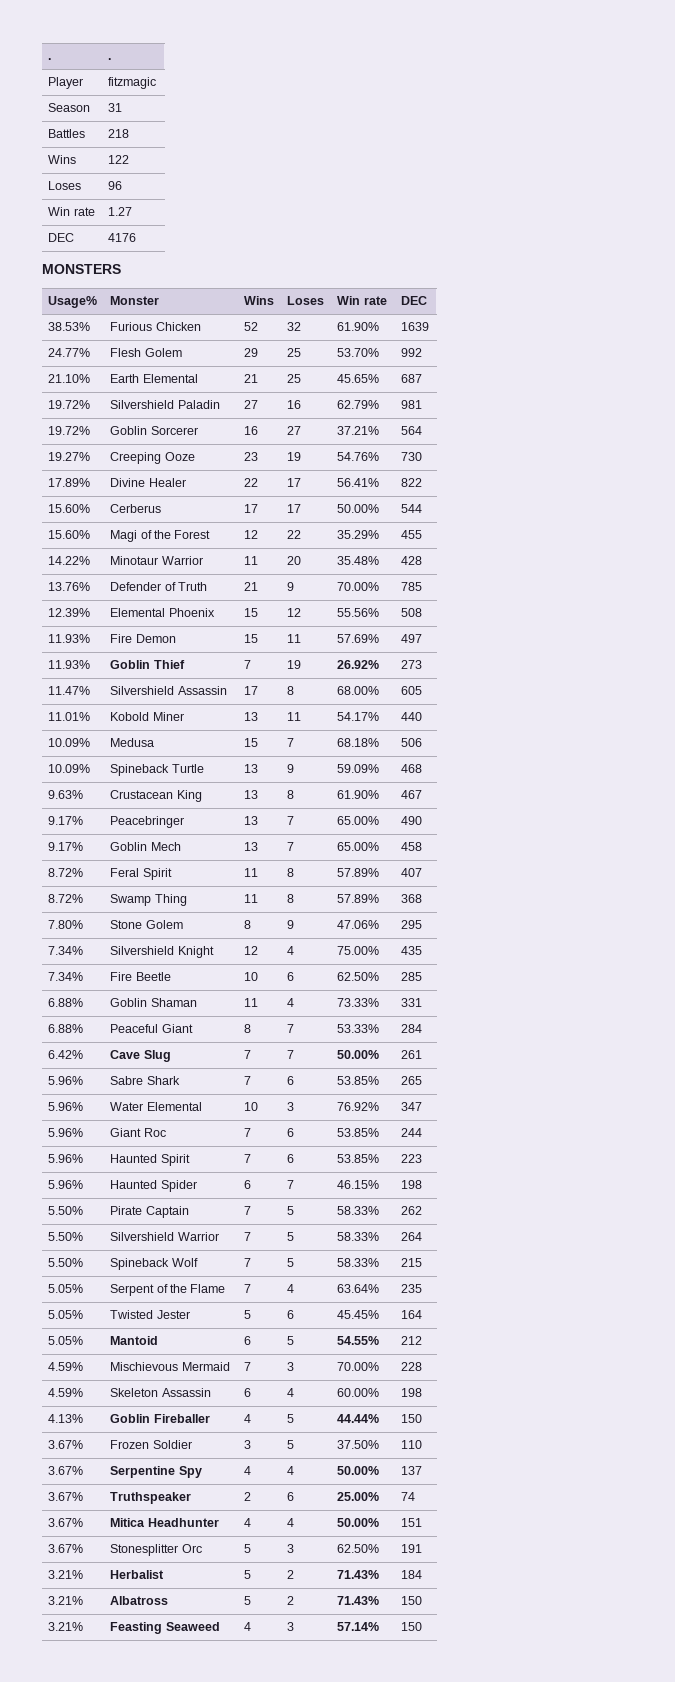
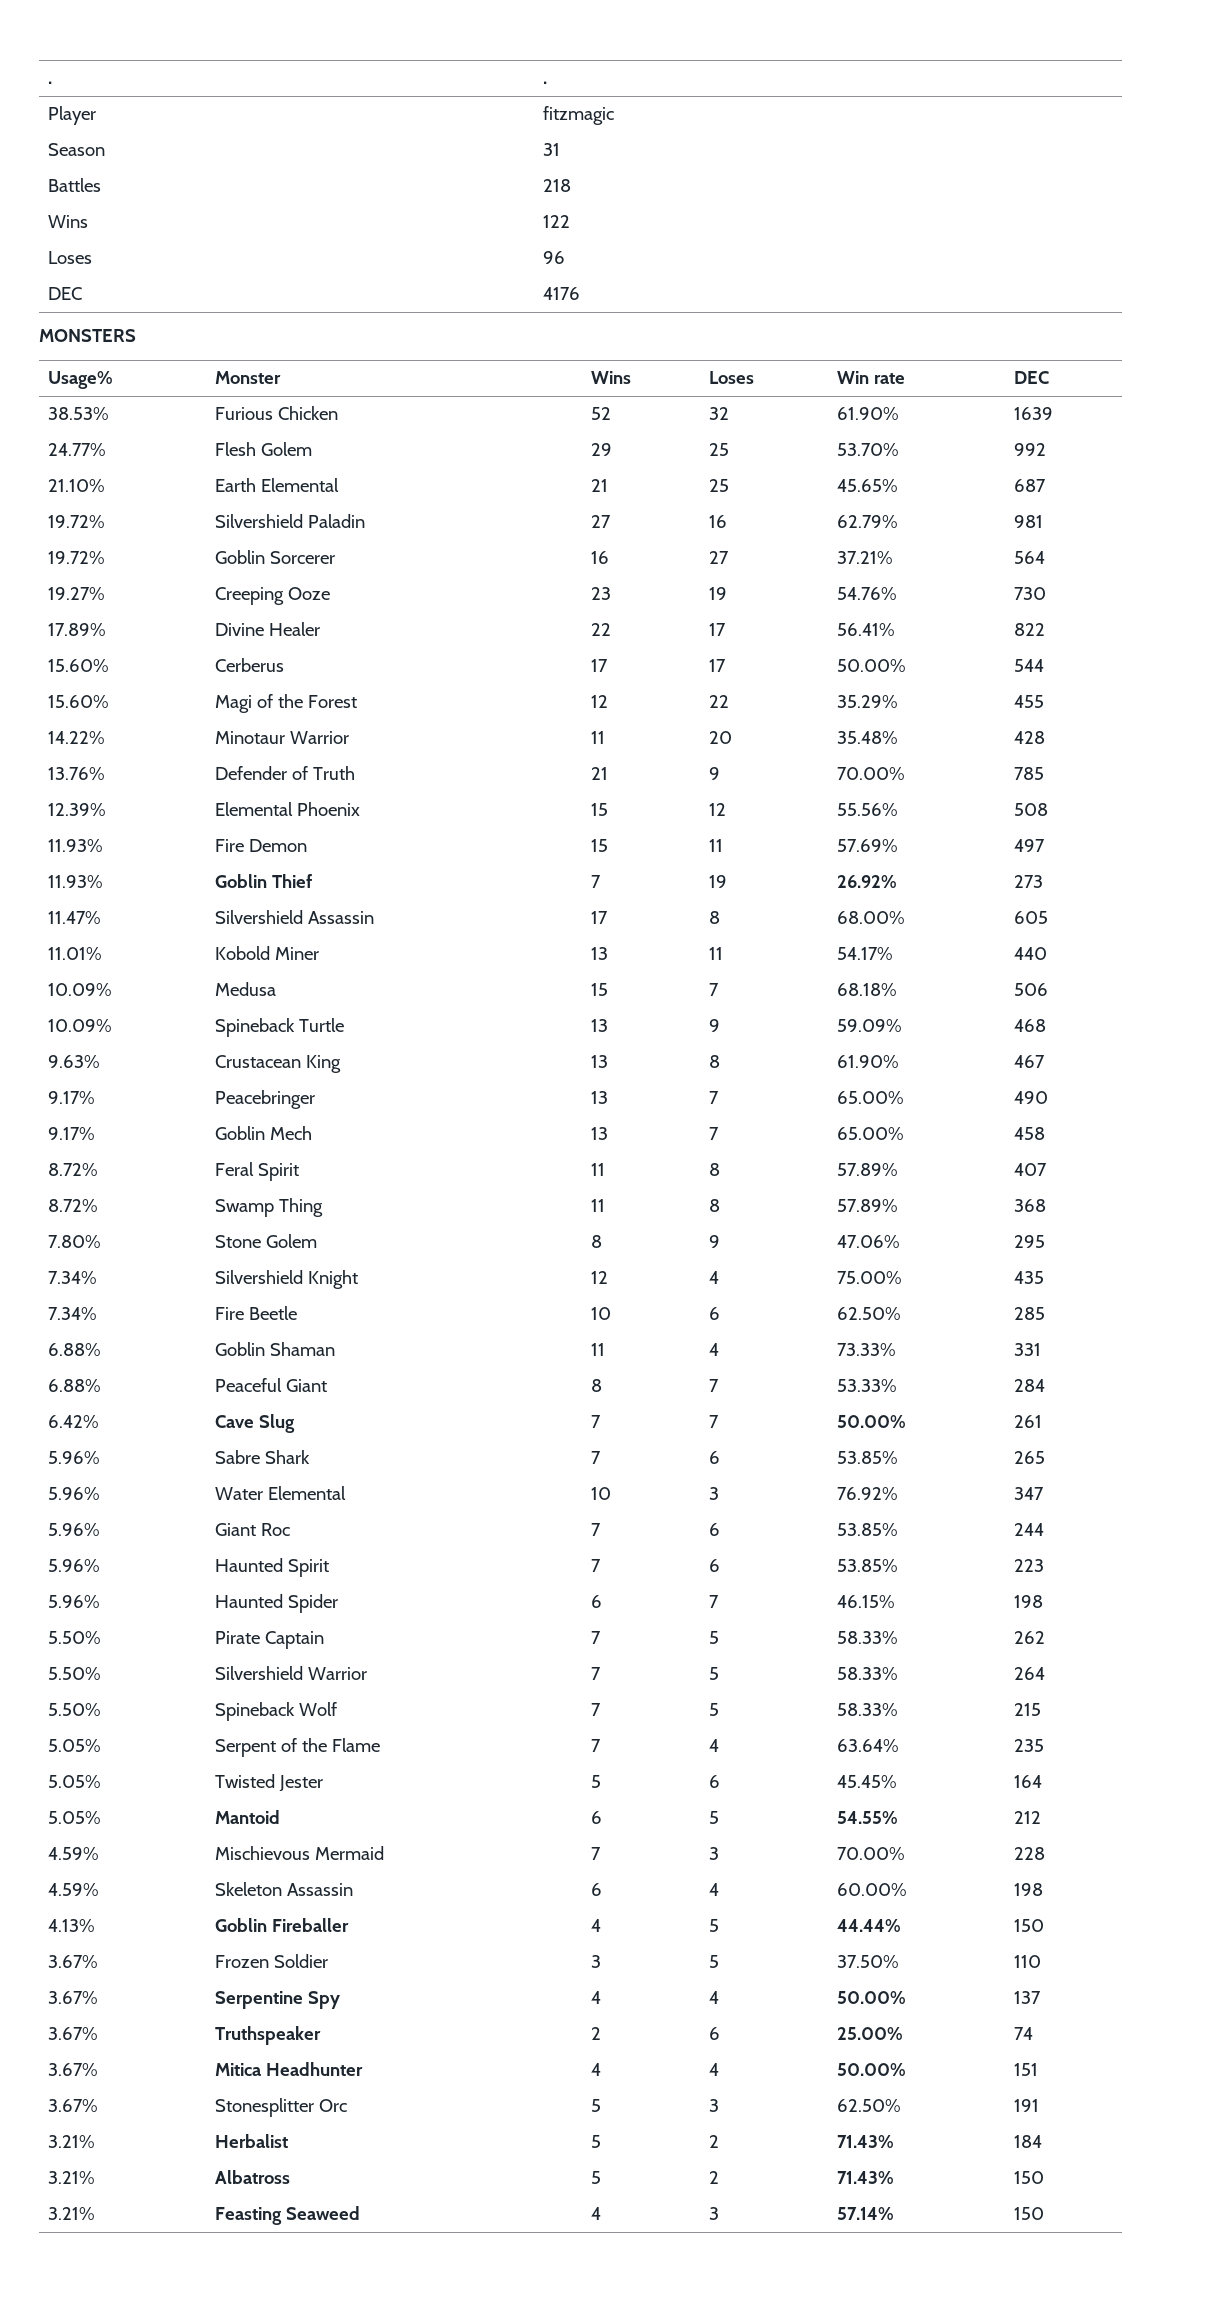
- Win rate | 1.27

